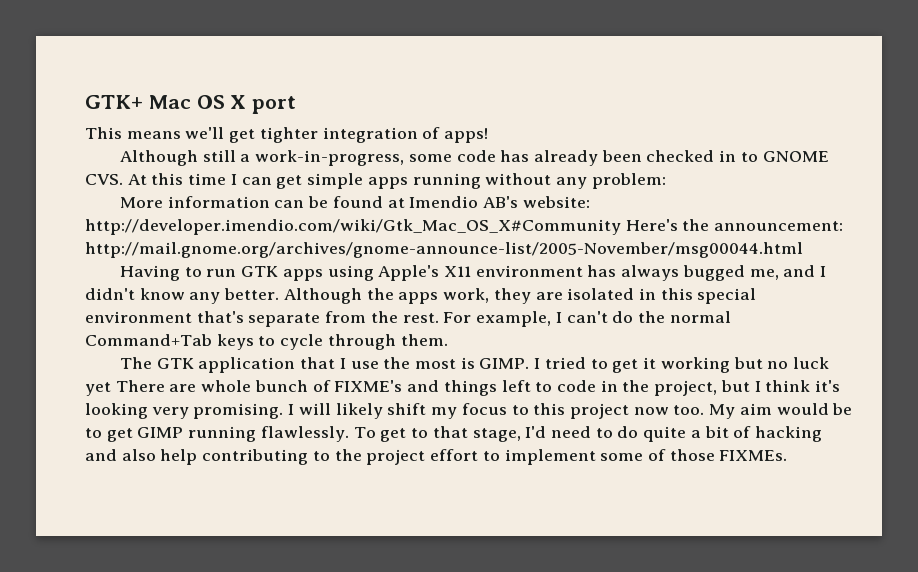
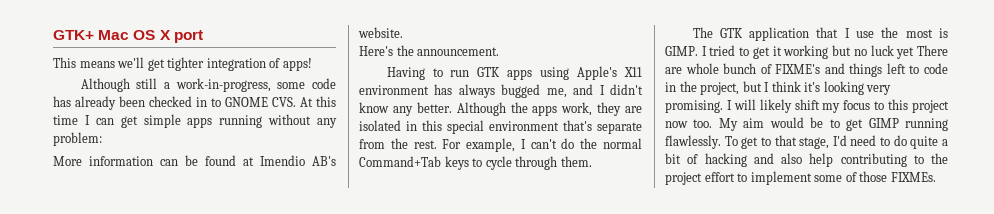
- More information can be found at Imendio AB's website: http://developer.imendio.com/wiki/Gtk_Mac_OS_X#Community Here's the announcement: http://mail.gnome.org/archives/gnome-announce-list/2005-November/msg00044.html
+ More information can be found at Imendio AB's website.
+ Here's the announcement.

